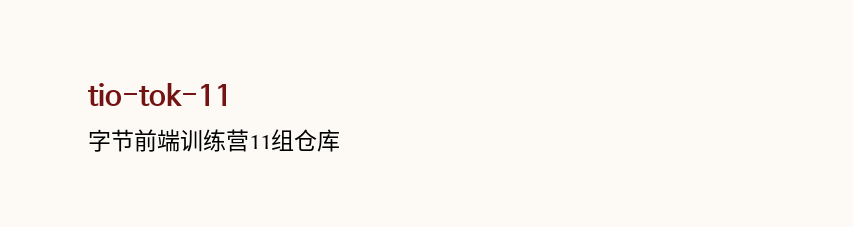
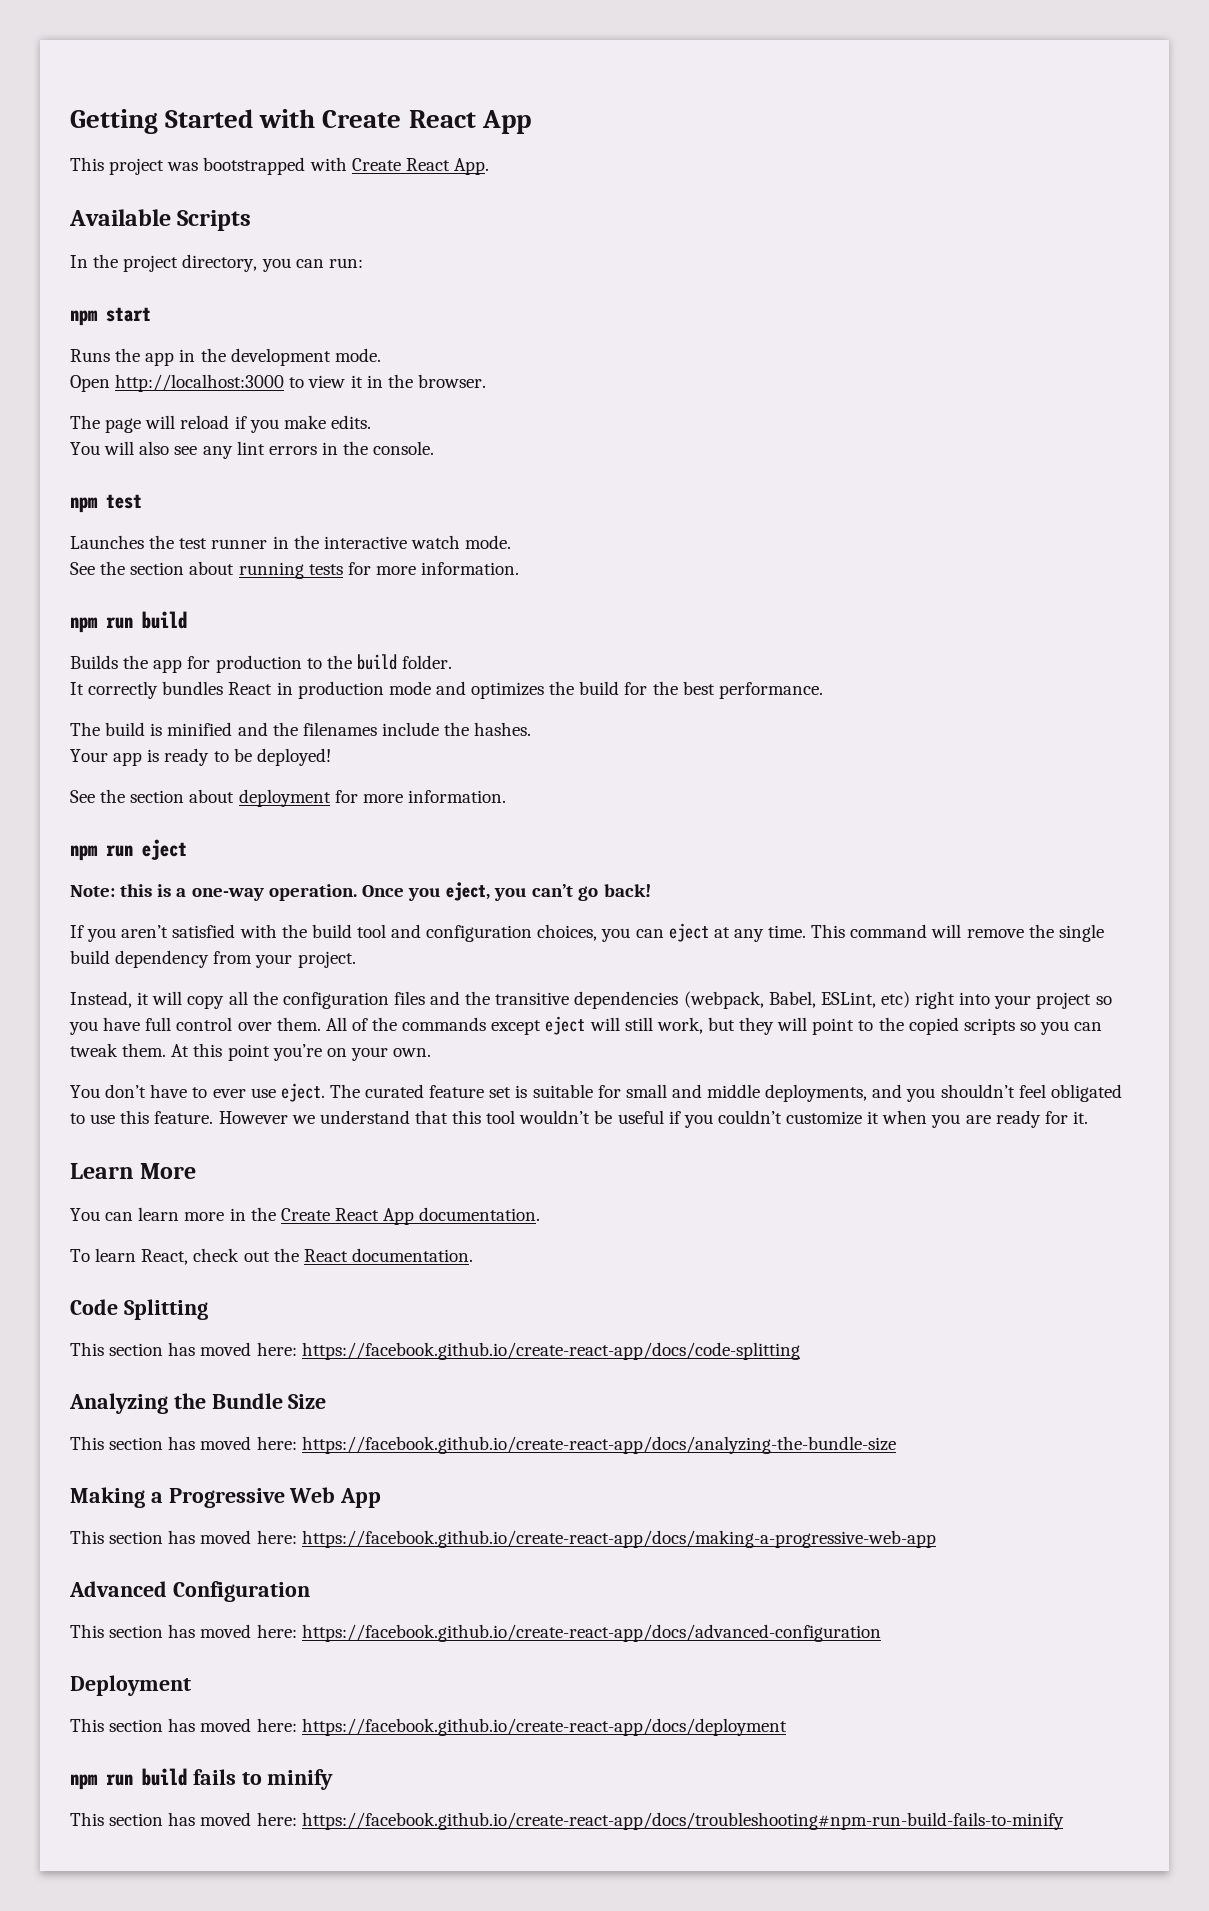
- tio-tok-11
- 字节前端训练营11组仓库
+ Getting Started with Create React App
+ This project was bootstrapped with Create React App.
+ Available Scripts
+ In the project directory, you can run:
+ npm start
+ Runs the app in the development mode.
+ Open http://localhost:3000 to view it in the browser.
+ The page will reload if you make edits.
+ You will also see any lint errors in the console.
+ npm test
+ Launches the test runner in the interactive watch mode.
+ See the section about running tests for more information.
+ npm run build
+ Builds the app for production to the build folder.
+ It correctly bundles React in production mode and optimizes the build for the best performance.
+ The build is minified and the filenames include the hashes.
+ Your app is ready to be deployed!
+ See the section about deployment for more information.
+ npm run eject
+ Note: this is a one-way operation. Once you eject, you can’t go back!
+ If you aren’t satisfied with the build tool and configuration choices, you can eject at any time. This command will remove the single build dependency from your project.
+ Instead, it will copy all the configuration files and the transitive dependencies (webpack, Babel, ESLint, etc) right into your project so you have full control over them. All of the commands except eject will still work, but they will point to the copied scripts so you can tweak them. At this point you’re on your own.
+ You don’t have to ever use eject. The curated feature set is suitable for small and middle deployments, and you shouldn’t feel obligated to use this feature. However we understand that this tool wouldn’t be useful if you couldn’t customize it when you are ready for it.
+ Learn More
+ You can learn more in the Create React App documentation.
+ To learn React, check out the React documentation.
+ Code Splitting
+ This section has moved here: https://facebook.github.io/create-react-app/docs/code-splitting
+ Analyzing the Bundle Size
+ This section has moved here: https://facebook.github.io/create-react-app/docs/analyzing-the-bundle-size
+ Making a Progressive Web App
+ This section has moved here: https://facebook.github.io/create-react-app/docs/making-a-progressive-web-app
+ Advanced Configuration
+ This section has moved here: https://facebook.github.io/create-react-app/docs/advanced-configuration
+ Deployment
+ This section has moved here: https://facebook.github.io/create-react-app/docs/deployment
+ npm run build fails to minify
+ This section has moved here: https://facebook.github.io/create-react-app/docs/troubleshooting#npm-run-build-fails-to-minify

